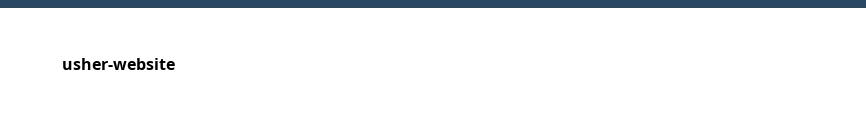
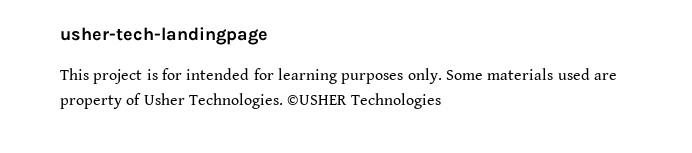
- usher-website
+ usher-tech-landingpage
+ This project is for intended for learning purposes only. Some materials used are property of Usher Technologies. ©USHER Technologies

